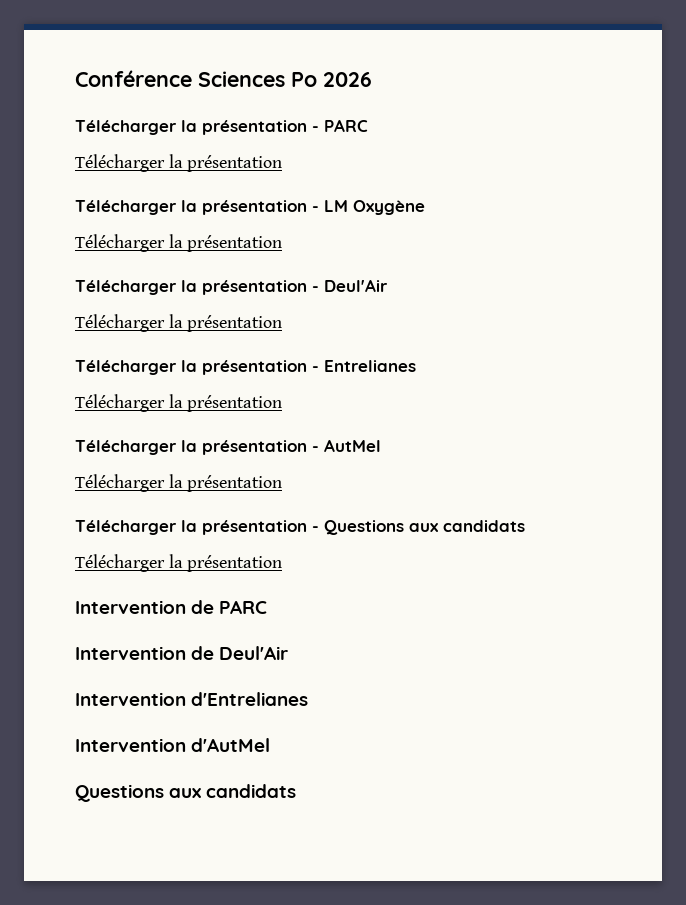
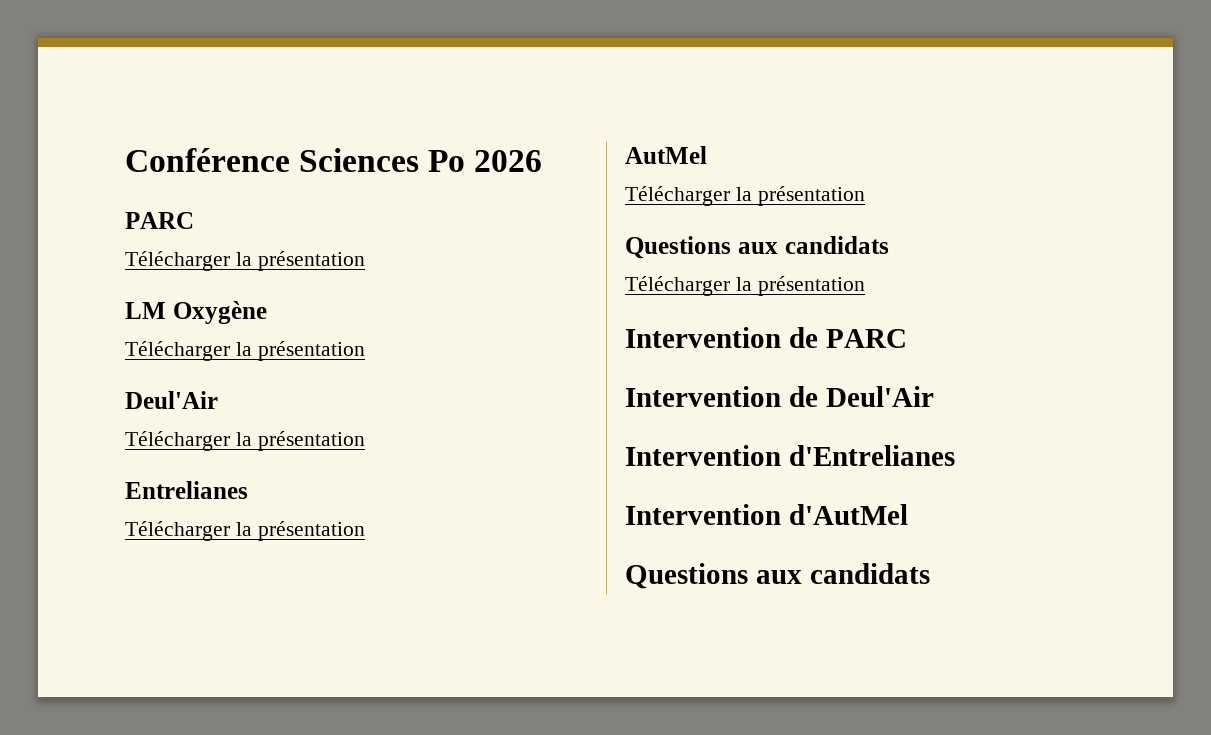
  Conférence Sciences Po 2026
- Télécharger la présentation - PARC
+ PARC
- Télécharger la présentation - LM Oxygène
+ LM Oxygène
  Télécharger la présentation
- Télécharger la présentation - Deul'Air
+ Deul'Air
- Télécharger la présentation - Entrelianes
+ Entrelianes
- Télécharger la présentation - AutMel
+ AutMel
  Télécharger la présentation
- Télécharger la présentation - Questions aux candidats
+ Questions aux candidats

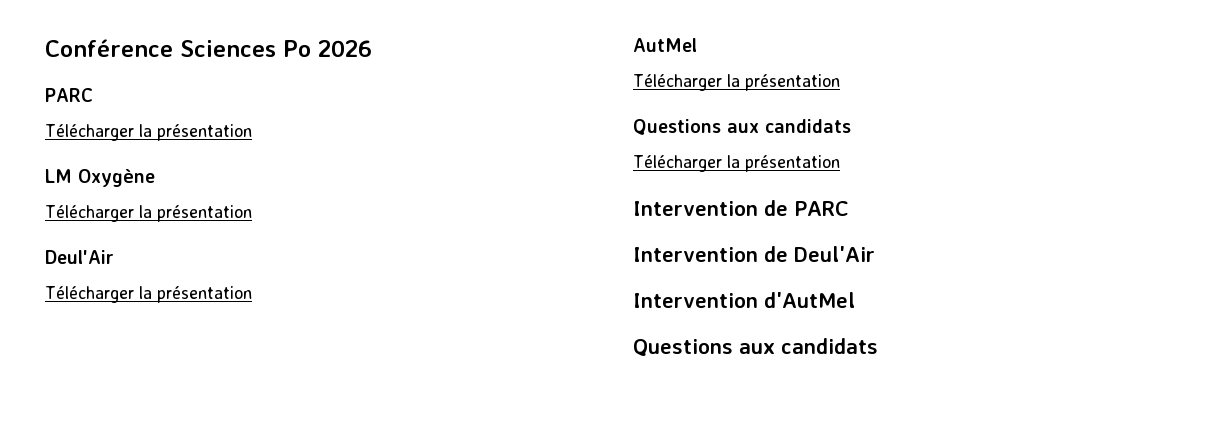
- Entrelianes
- Télécharger la présentation
- Intervention d'Entrelianes

